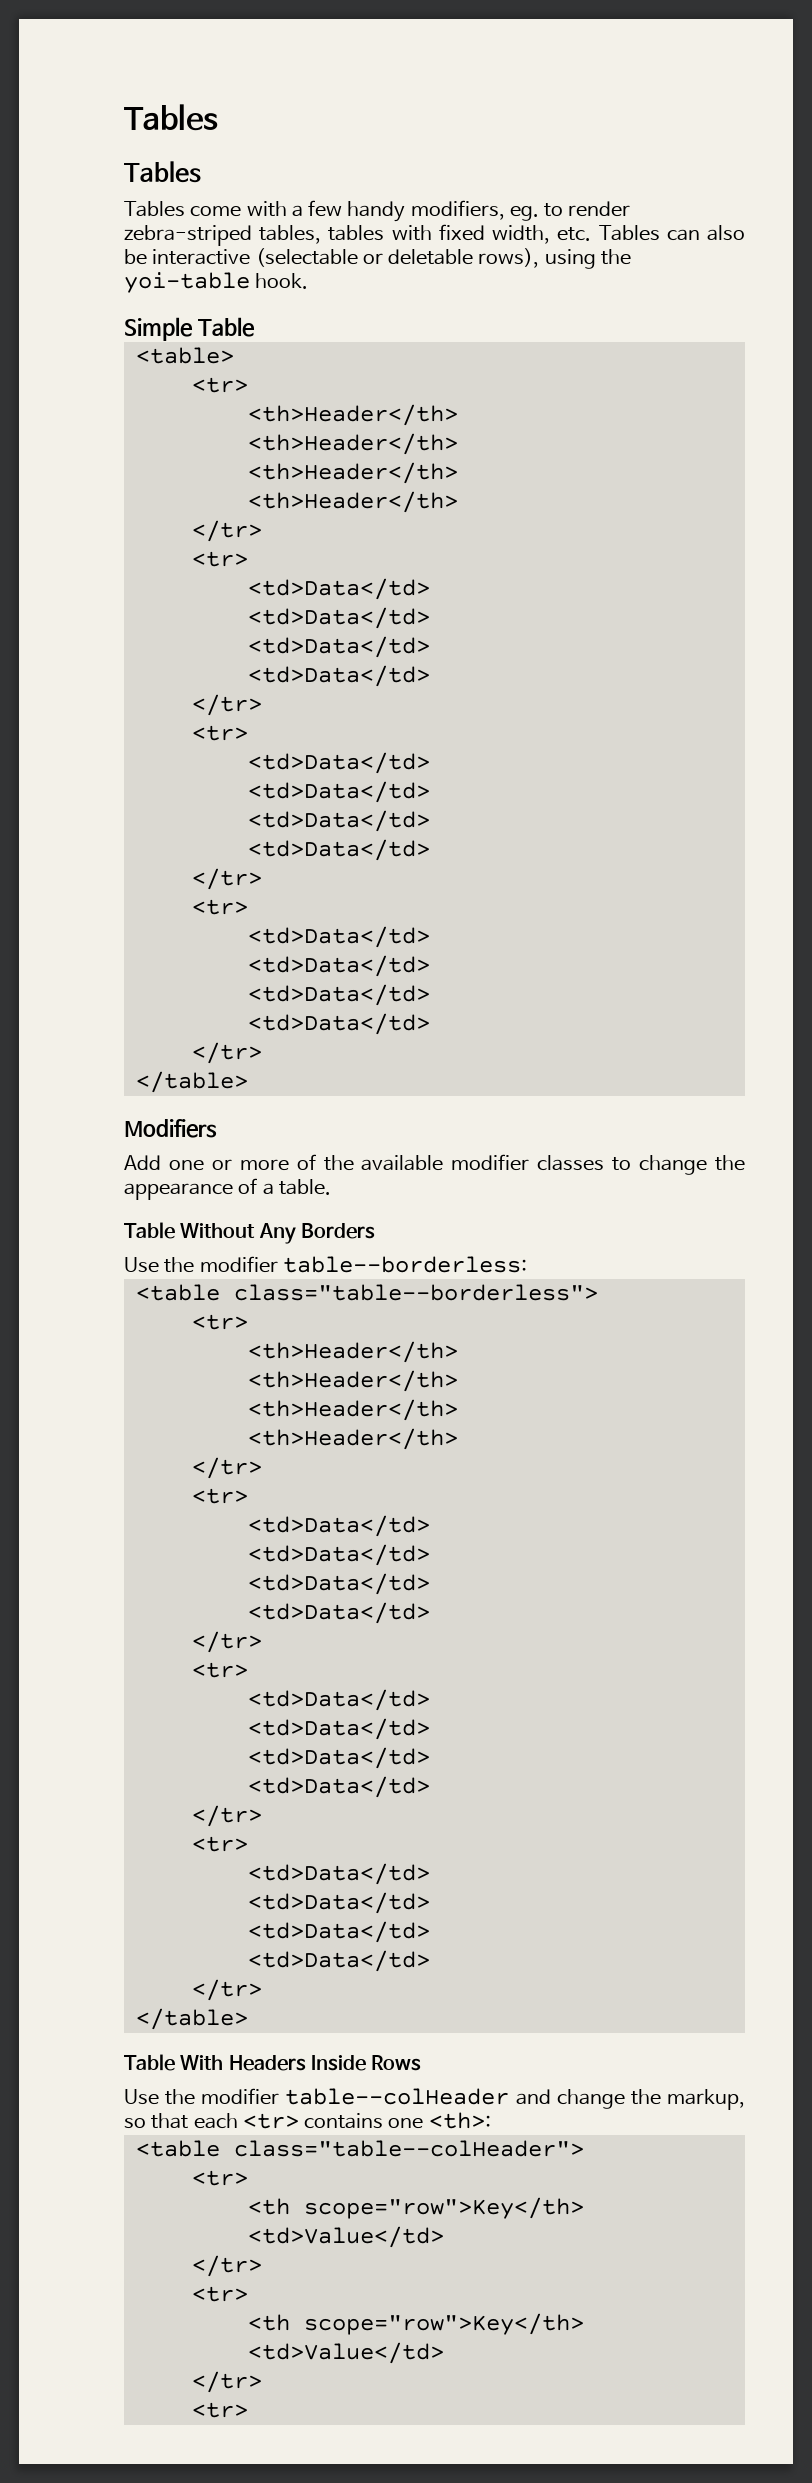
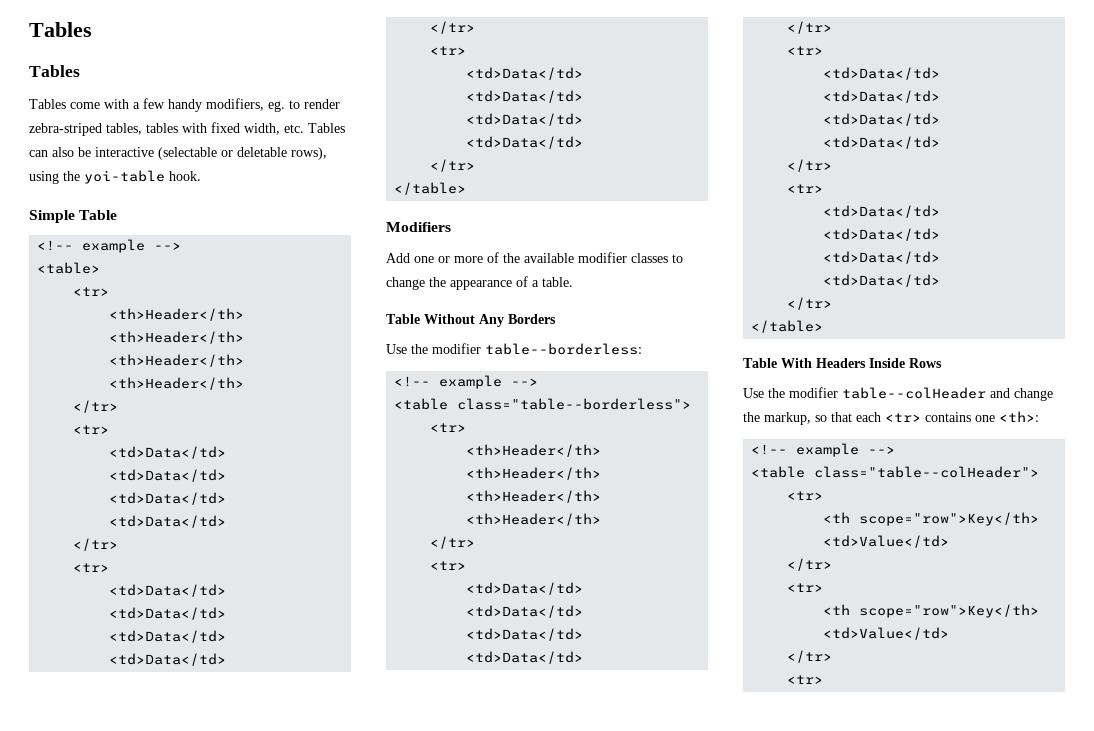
  Simple Table
+ <!-- example -->
  Use the modifier table--borderless:
+ <!-- example -->
  Use the modifier table--colHeader and change the markup, so that each <tr> contains one <th>:
+ <!-- example -->

